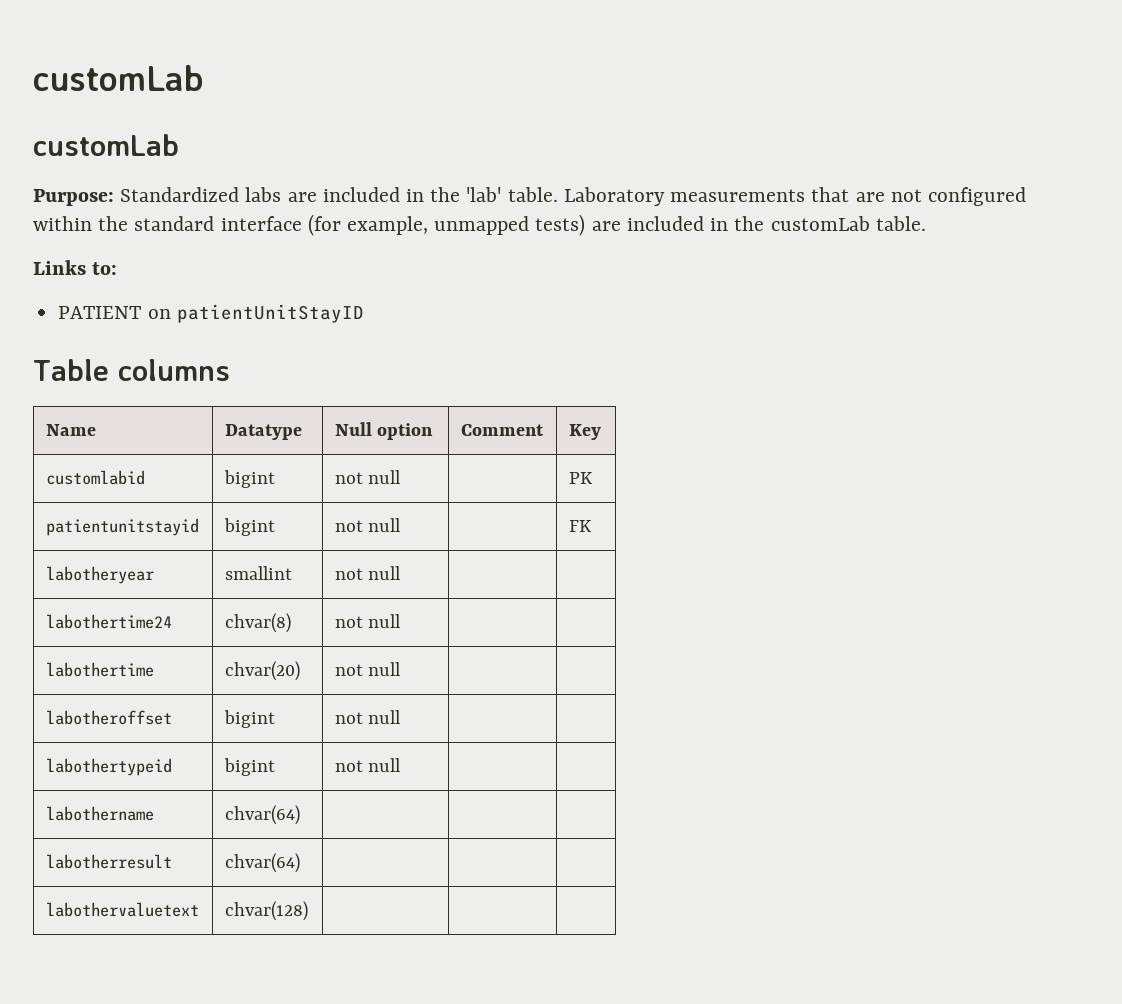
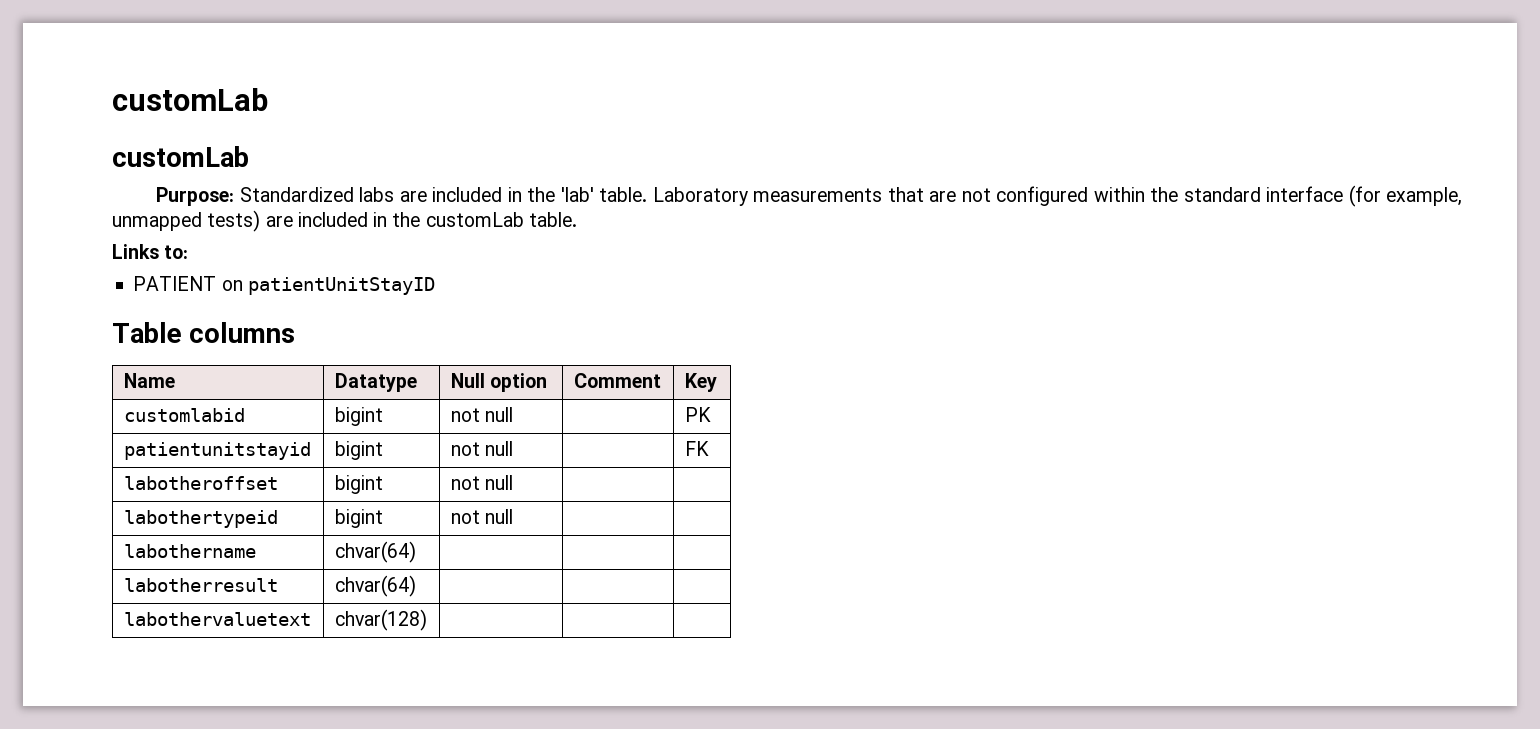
- labotheryear | smallint | not null | |
- labothertime24 | chvar(8) | not null | |
- labothertime | chvar(20) | not null | |

